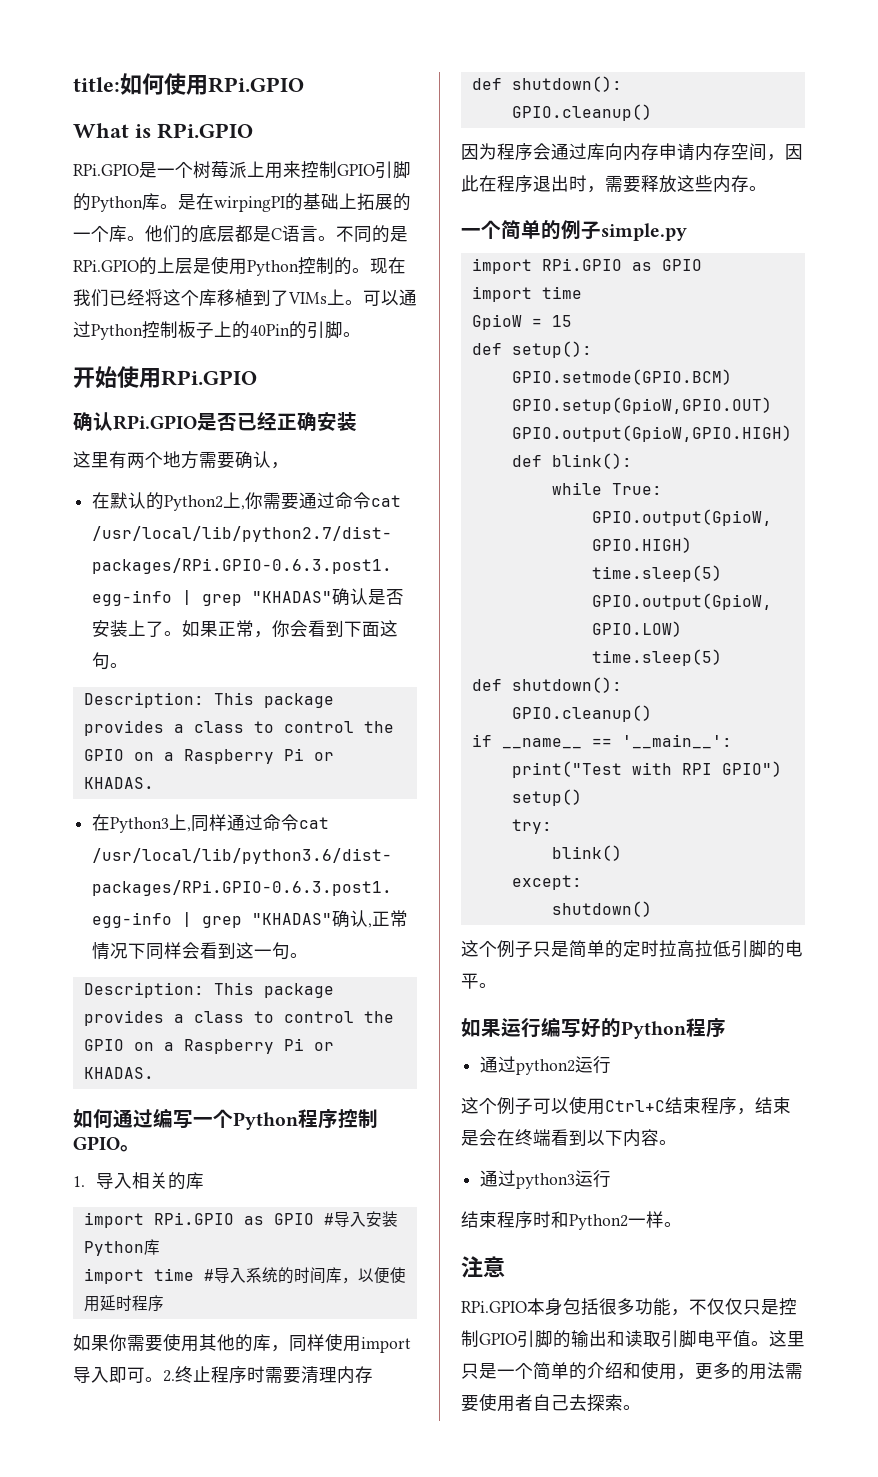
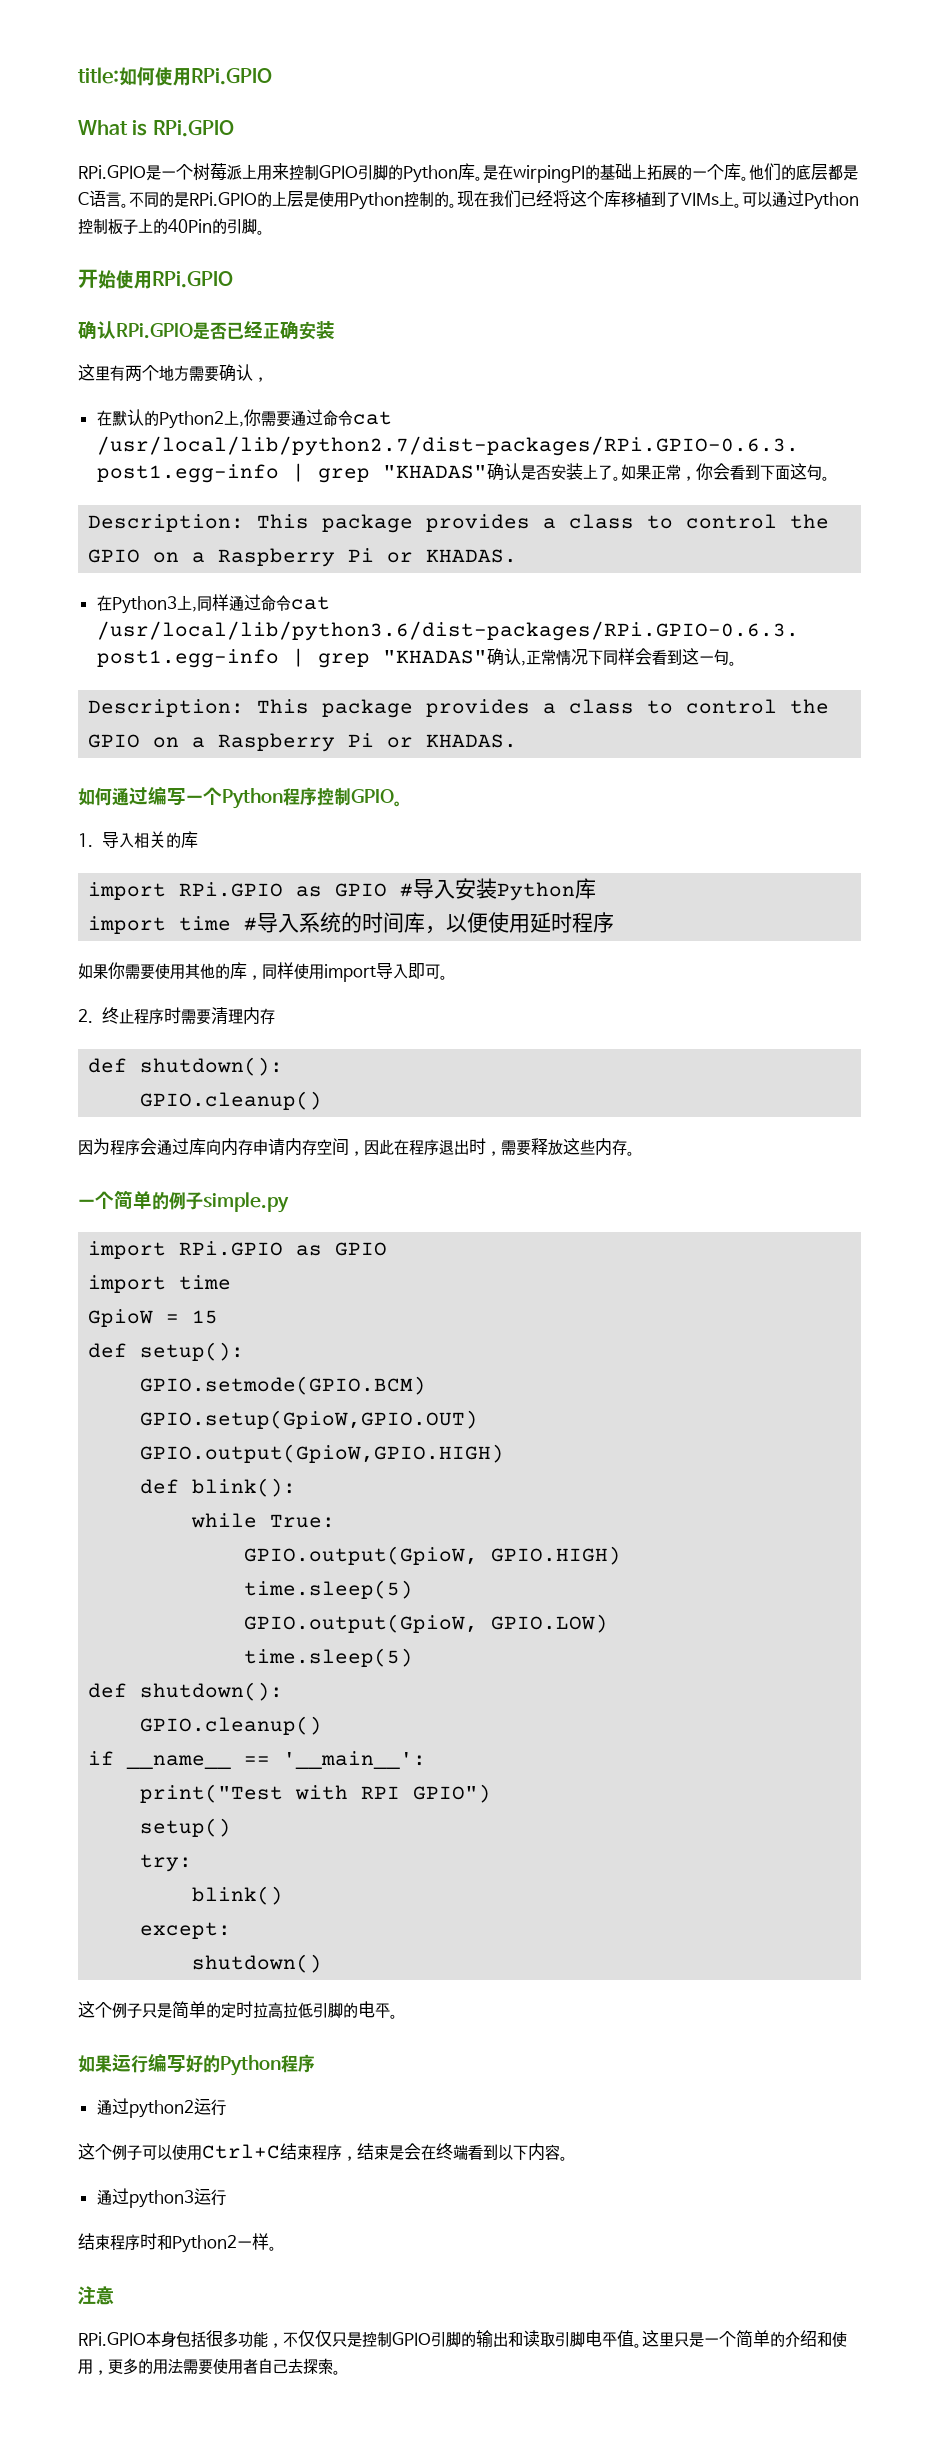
- 如果你需要使用其他的库，同样使用import导入即可。2.终止程序时需要清理内存
+ 如果你需要使用其他的库，同样使用import导入即可。
+ 2.终止程序时需要清理内存

